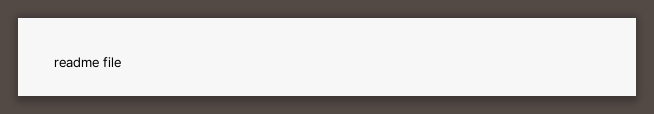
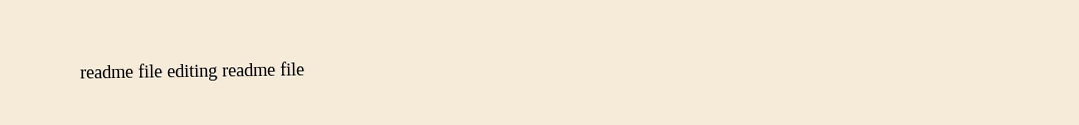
- readme file
+ readme file editing readme file

